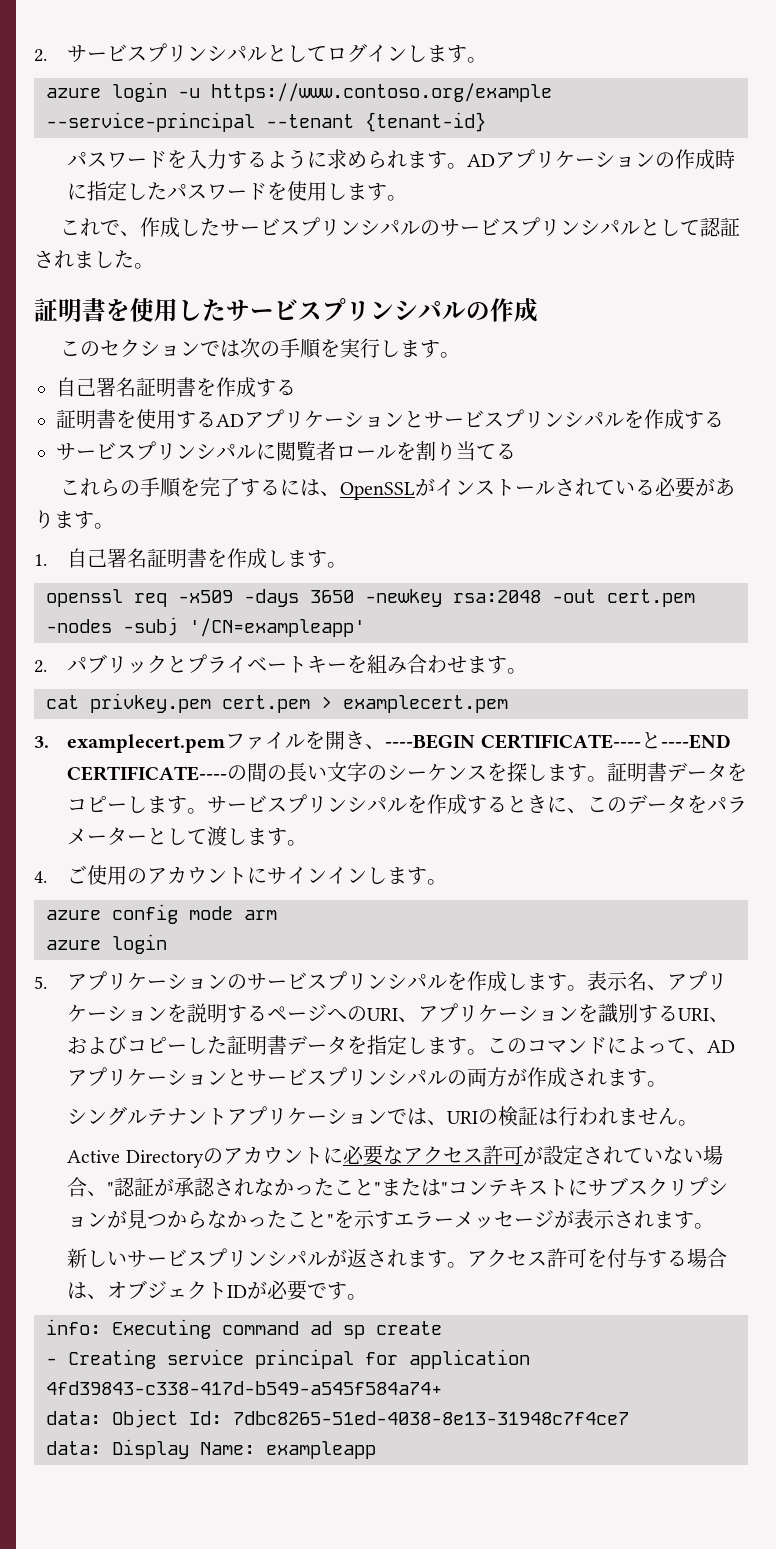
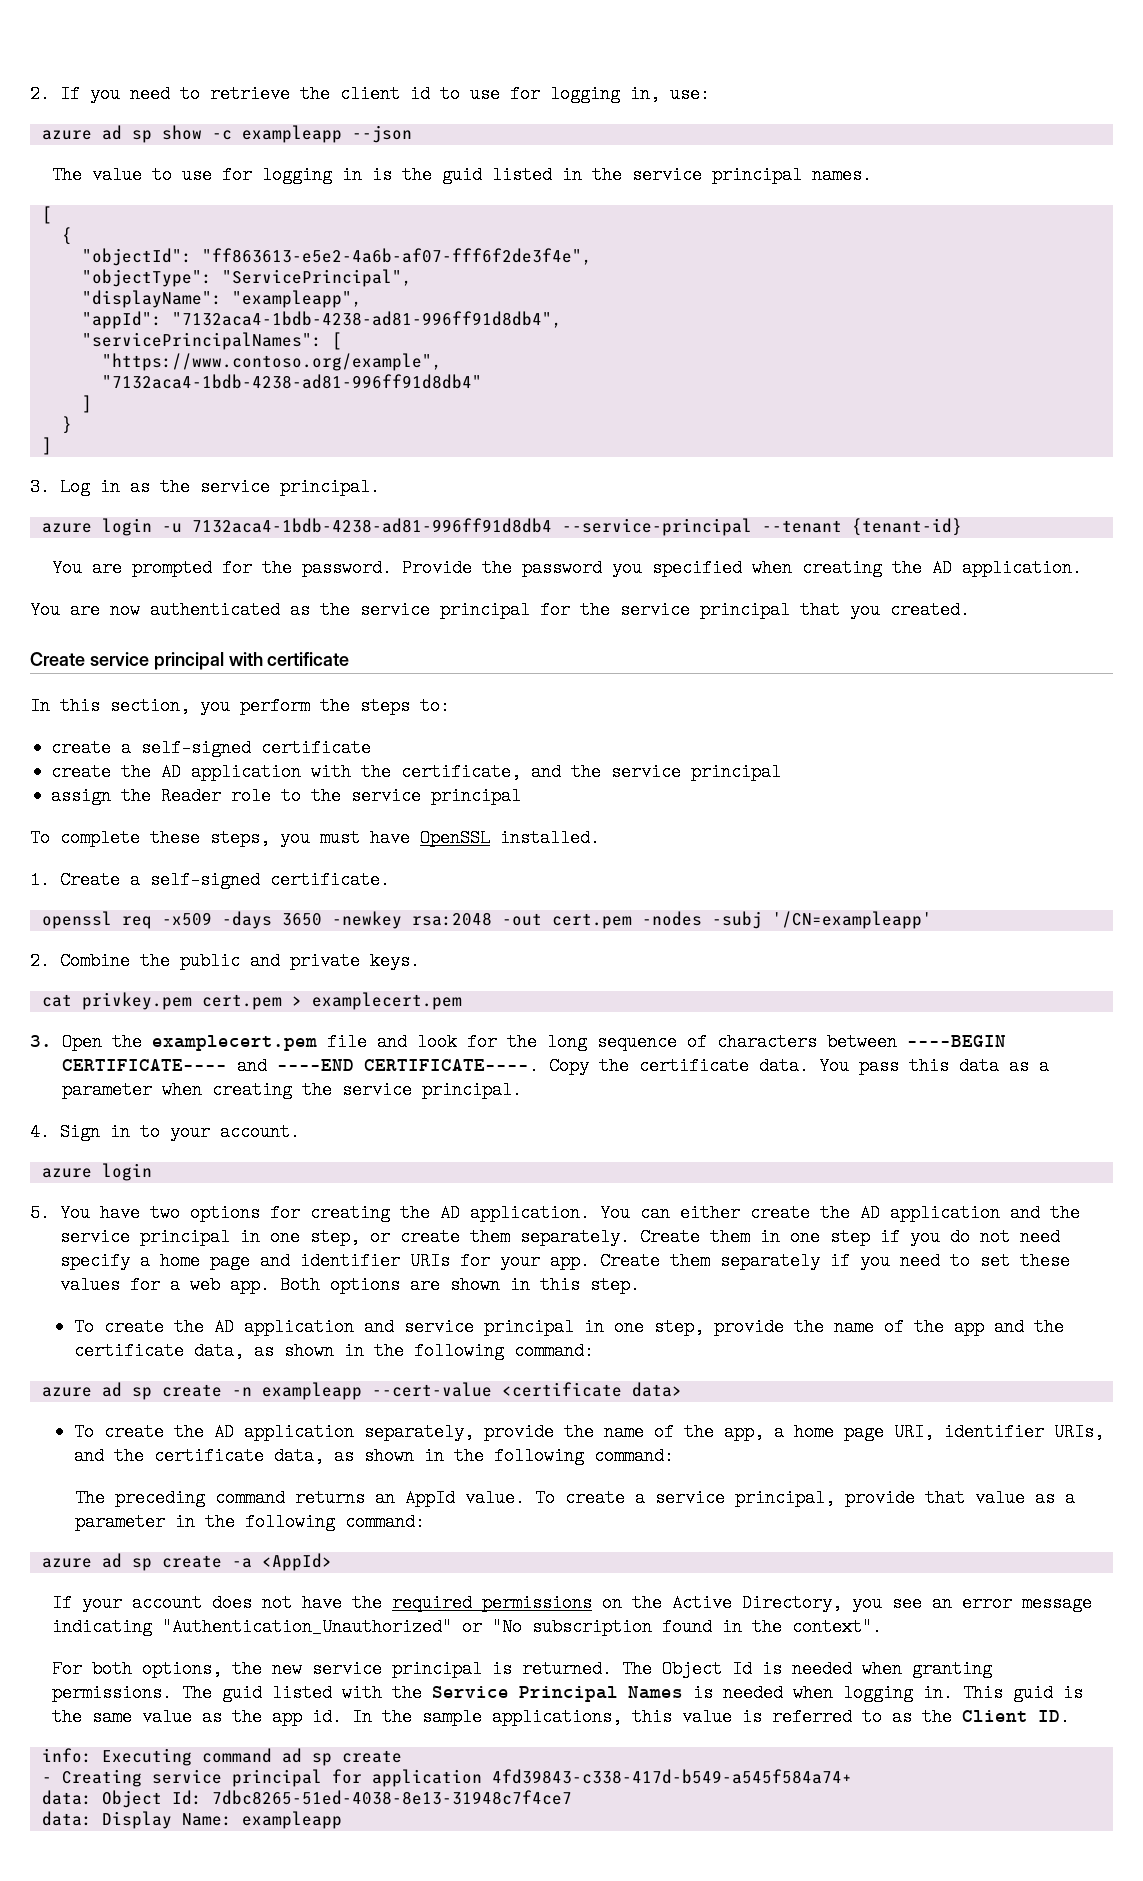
- 2.サービスプリンシパルとしてログインします。
+ 2. If you need to retrieve the client id to use for logging in, use:
+ azure ad sp show -c exampleapp --json
+ The value to use for logging in is the guid listed in the service principal names.
+ [
+ {
+ "objectId": "ff863613-e5e2-4a6b-af07-fff6f2de3f4e",
+ "objectType": "ServicePrincipal",
+ "displayName": "exampleapp",
+ "appId": "7132aca4-1bdb-4238-ad81-996ff91d8db4",
+ "servicePrincipalNames": [
+ "https://www.contoso.org/example",
+ "7132aca4-1bdb-4238-ad81-996ff91d8db4"
+ ]
+ }
+ ]
+ 3. Log in as the service principal.
- azure login -u https://www.contoso.org/example --service-principal --tenant {tenant-id}
+ azure login -u 7132aca4-1bdb-4238-ad81-996ff91d8db4 --service-principal --tenant {tenant-id}
- パスワードを入力するように求められます。ADアプリケーションの作成時に指定したパスワードを使用します。
- これで、作成したサービスプリンシパルのサービスプリンシパルとして認証されました。
- 証明書を使用したサービスプリンシパルの作成
- このセクションでは次の手順を実行します。
- 自己署名証明書を作成する
- 証明書を使用するADアプリケーションとサービスプリンシパルを作成する
- サービスプリンシパルに閲覧者ロールを割り当てる
- これらの手順を完了するには、OpenSSLがインストールされている必要があります。
- 1.自己署名証明書を作成します。
+ You are prompted for the password. Provide the password you specified when creating the AD application.
+ You are now authenticated as the service principal for the service principal that you created.
+ Create service principal with certificate
+ In this section, you perform the steps to:
+ create a self-signed certificate
+ create the AD application with the certificate, and the service principal
+ assign the Reader role to the service principal
+ To complete these steps, you must have OpenSSL installed.
+ 1. Create a self-signed certificate.
- 2.パブリックとプライベートキーを組み合わせます。
+ 2. Combine the public and private keys.
- 3. examplecert.pemファイルを開き、----BEGIN CERTIFICATE----と----END CERTIFICATE----の間の長い文字のシーケンスを探します。証明書データをコピーします。サービスプリンシパルを作成するときに、このデータをパラメーターとして渡します。
- 4.ご使用のアカウントにサインインします。
- azure config mode arm
+ 3. Open the examplecert.pem file and look for the long sequence of characters between ----BEGIN CERTIFICATE---- and ----END CERTIFICATE----. Copy the certificate data. You pass this data as a parameter when creating the service principal.
+ 4. Sign in to your account.
  azure login
- 5.アプリケーションのサービスプリンシパルを作成します。表示名、アプリケーションを説明するページへのURI、アプリケーションを識別するURI、およびコピーした証明書データを指定します。このコマンドによって、ADアプリケーションとサービスプリンシパルの両方が作成されます。
- シングルテナントアプリケーションでは、URIの検証は行われません。
- Active Directoryのアカウントに必要なアクセス許可が設定されていない場合、"認証が承認されなかったこと"または"コンテキストにサブスクリプションが見つからなかったこと"を示すエラーメッセージが表示されます。
- 新しいサービスプリンシパルが返されます。アクセス許可を付与する場合は、オブジェクトIDが必要です。
+ 5. You have two options for creating the AD application. You can either create the AD application and the service principal in one step, or create them separately. Create them in one step if you do not need specify a home page and identifier URIs for your app. Create them separately if you need to set these values for a web app. Both options are shown in this step.
+ To create the AD application and service principal in one step, provide the name of the app and the certificate data, as shown in the following command:
+ azure ad sp create -n exampleapp --cert-value <certificate data>
+ To create the AD application separately, provide the name of the app, a home page URI, identifier URIs, and the certificate data, as shown in the following command:
+ The preceding command returns an AppId value. To create a service principal, provide that value as a parameter in the following command:
+ azure ad sp create -a <AppId>
+ If your account does not have the required permissions on the Active Directory, you see an error message indicating "Authentication_Unauthorized" or "No subscription found in the context".
+ For both options, the new service principal is returned. The Object Id is needed when granting permissions. The guid listed with the Service Principal Names is needed when logging in. This guid is the same value as the app id. In the sample applications, this value is referred to as the Client ID.

